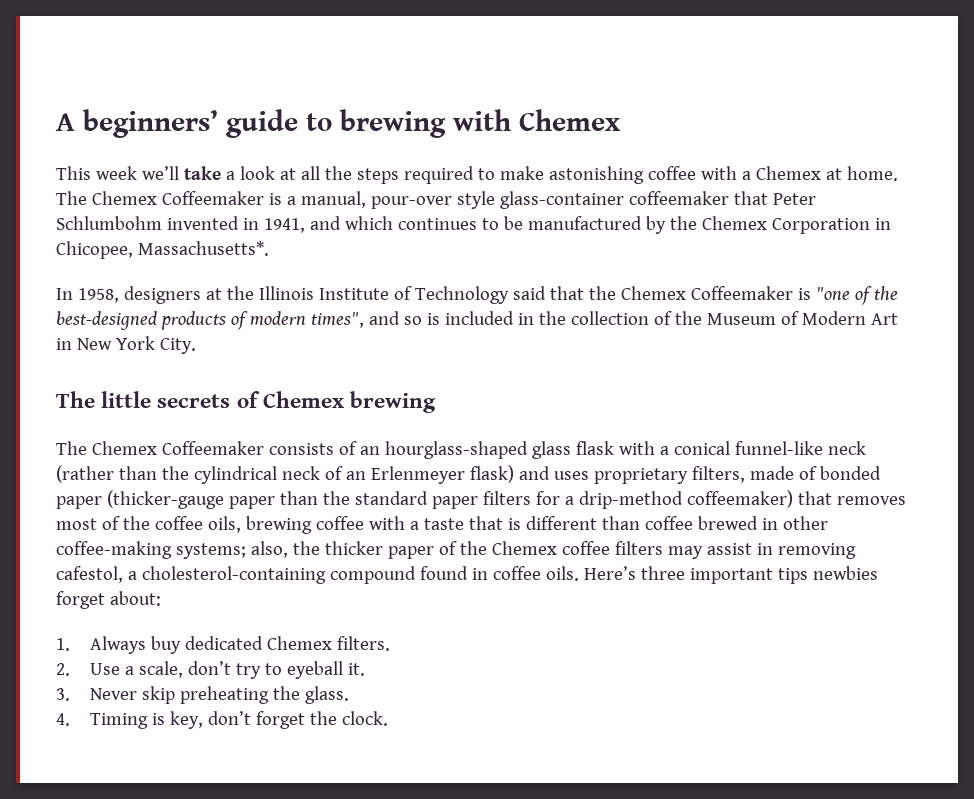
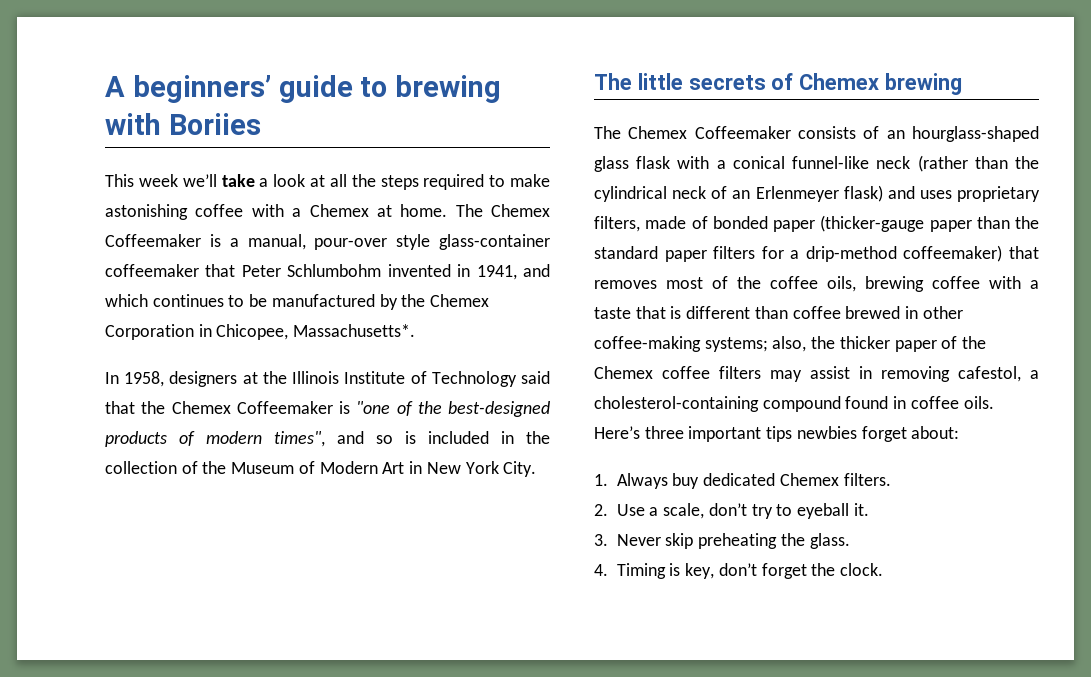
- A beginners’ guide to brewing with Chemex
+ A beginners’ guide to brewing with Boriies

